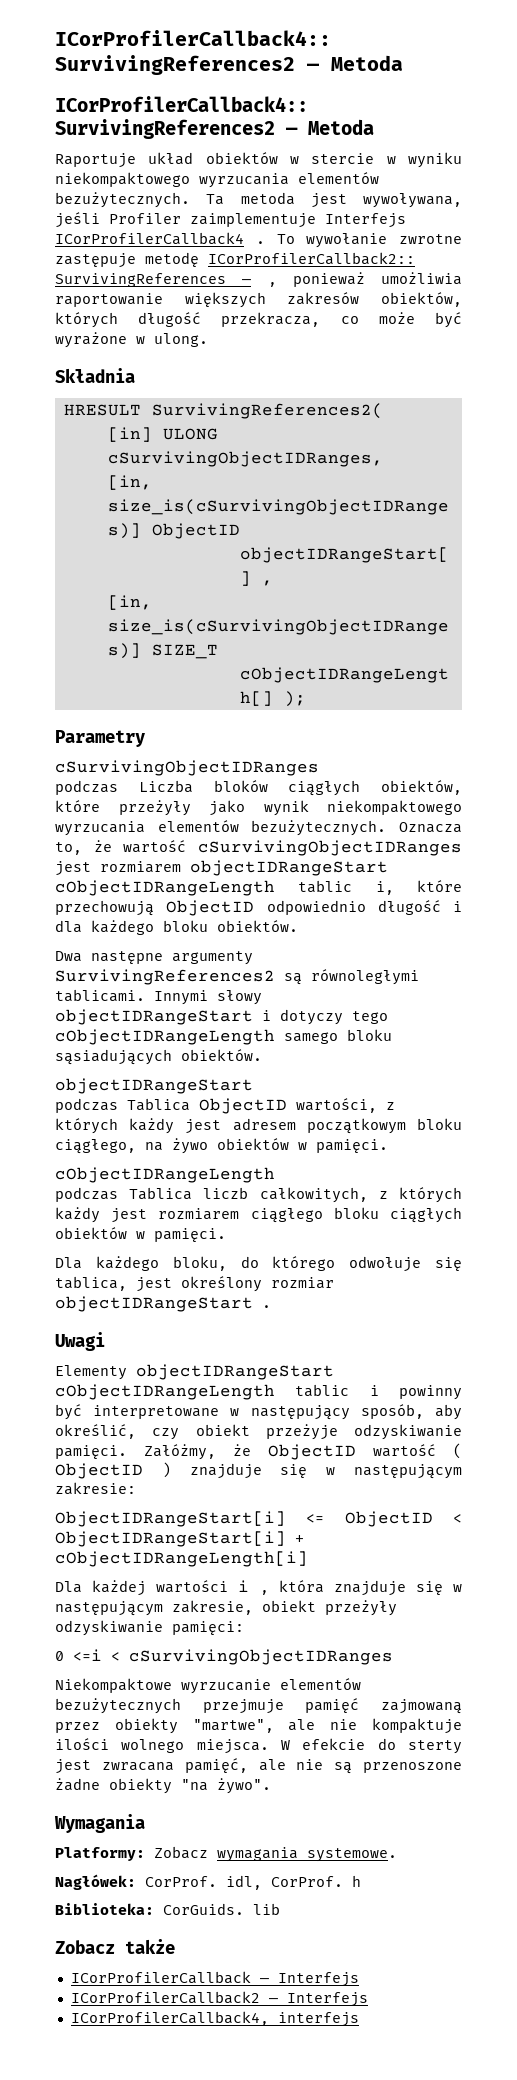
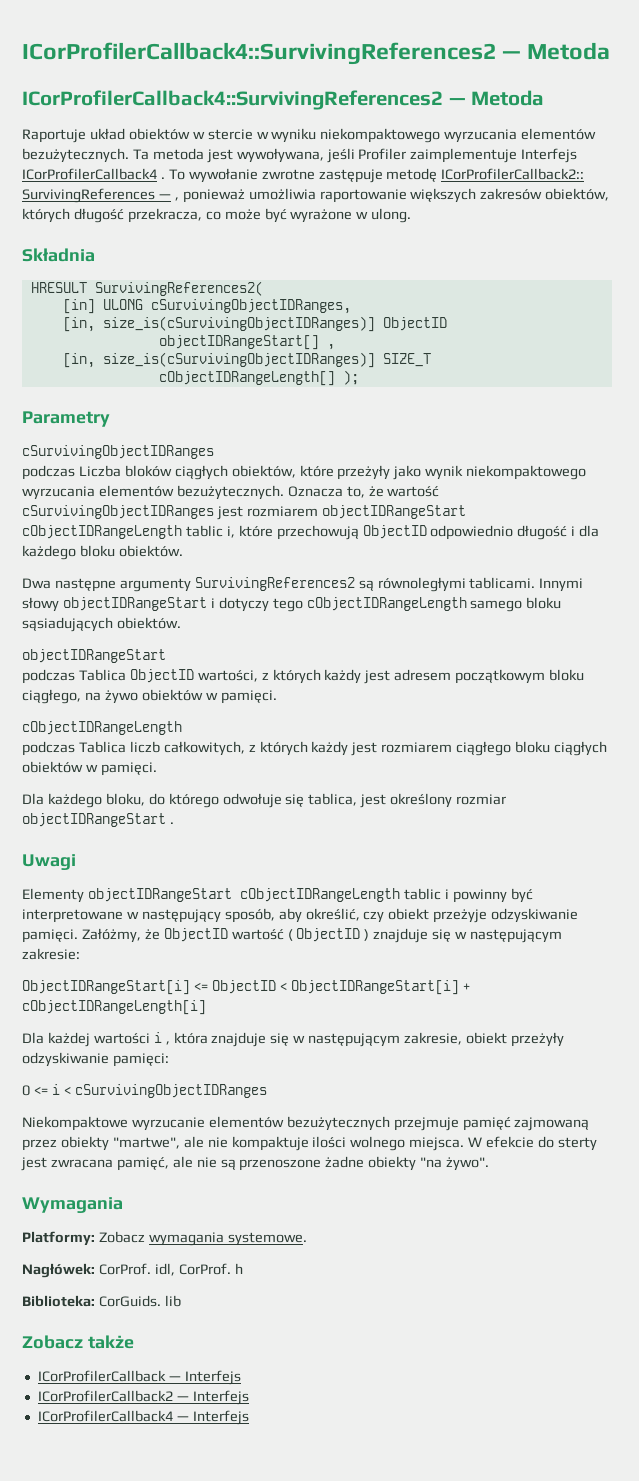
- 0 <=i < cSurvivingObjectIDRanges
+ 0 <= i < cSurvivingObjectIDRanges
- ICorProfilerCallback4, interfejs
+ ICorProfilerCallback4 — Interfejs

